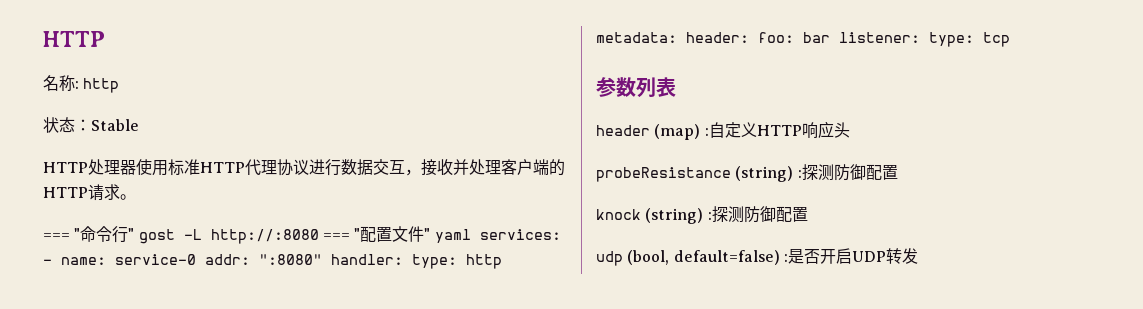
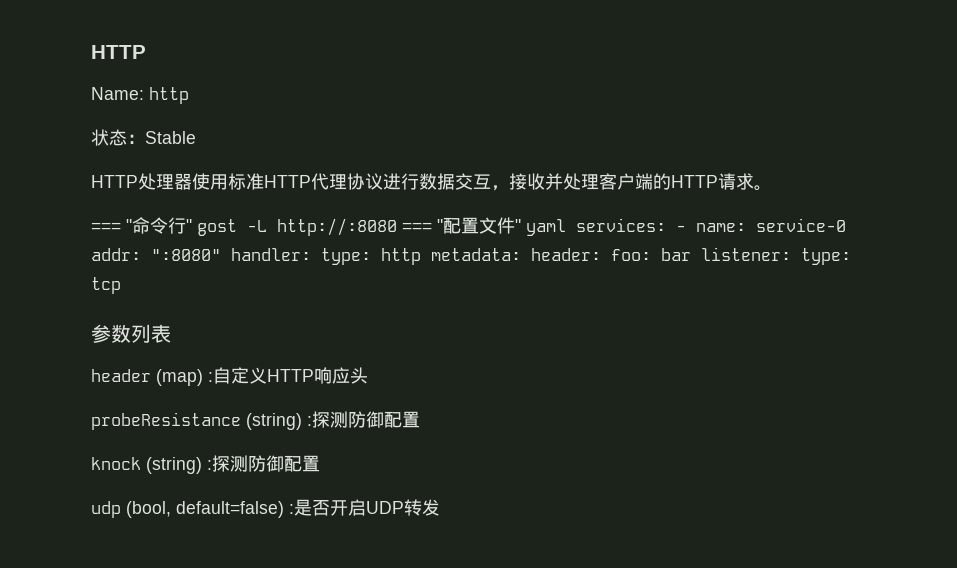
- 名称: http
+ Name: http

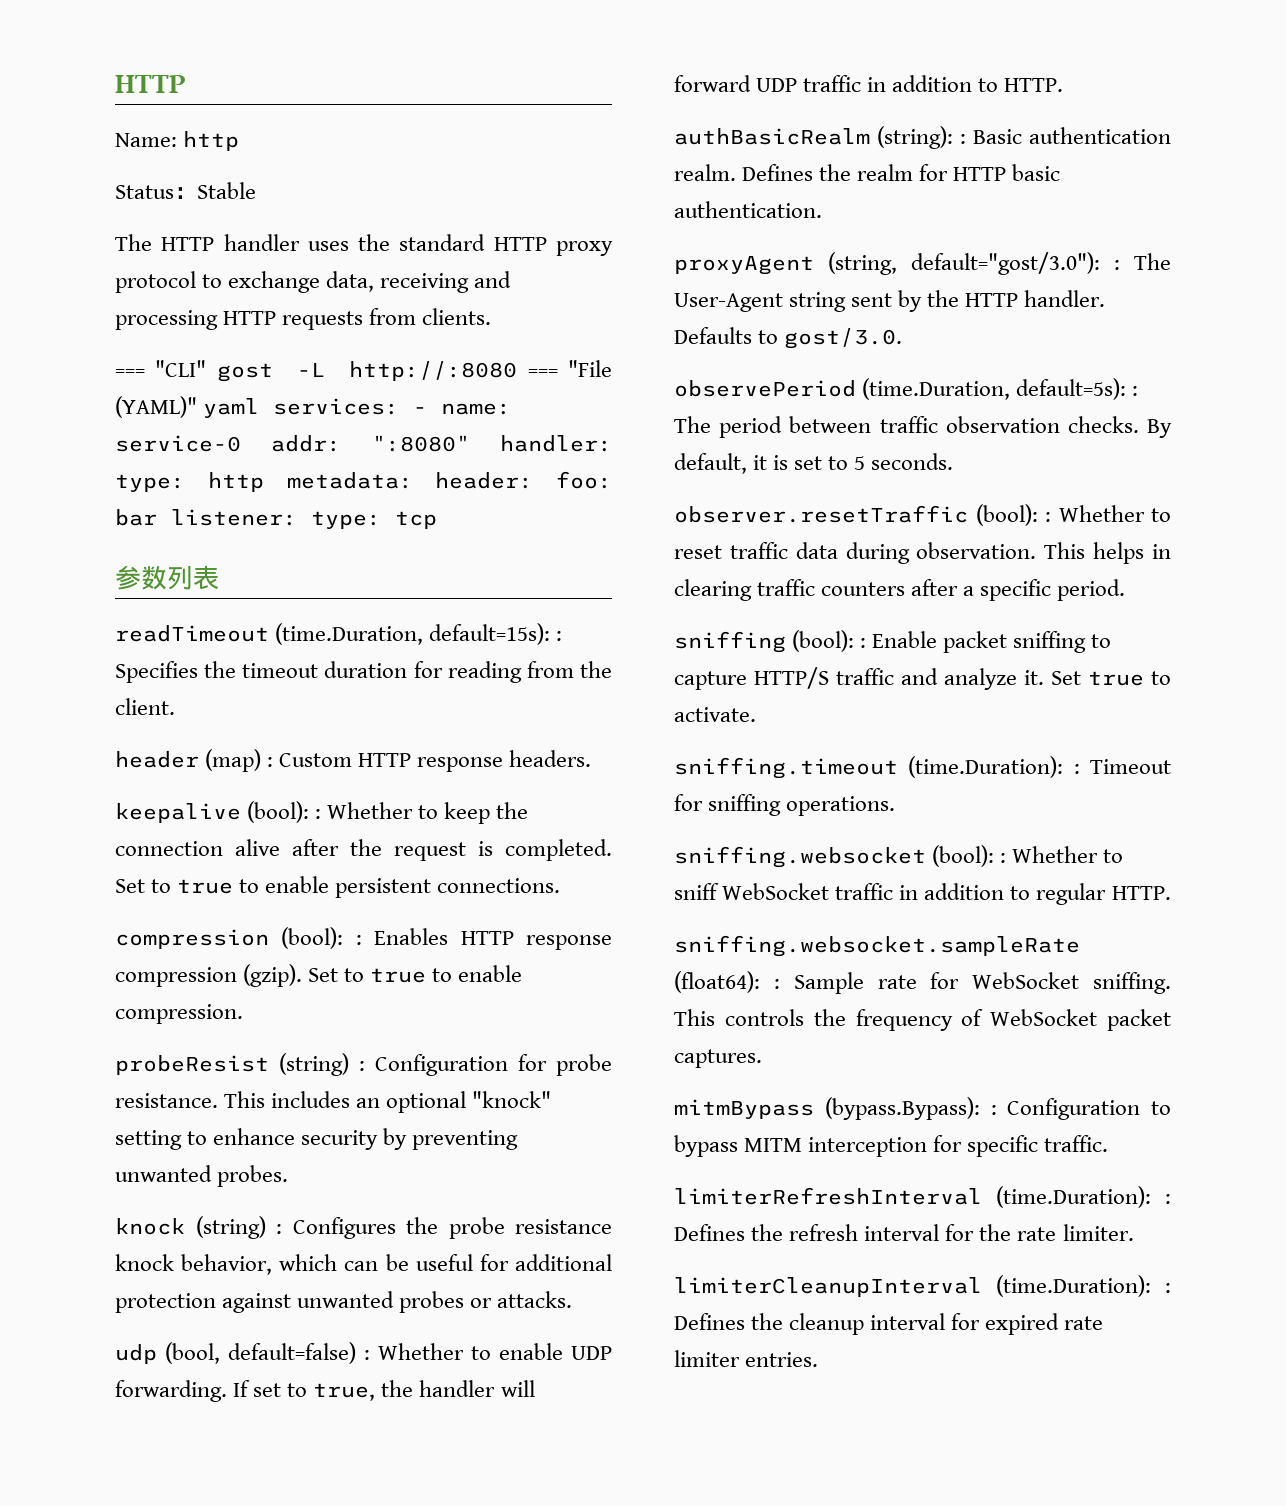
- 状态：Stable
+ Status：Stable
- HTTP处理器使用标准HTTP代理协议进行数据交互，接收并处理客户端的HTTP请求。
- === "命令行" gost -L http://:8080 === "配置文件" yaml services: - name: service-0 addr: ":8080" handler: type: http metadata: header: foo: bar listener: type: tcp
+ The HTTP handler uses the standard HTTP proxy protocol to exchange data, receiving and processing HTTP requests from clients.
+ === "CLI" gost -L http://:8080 === "File (YAML)" yaml services: - name: service-0 addr: ":8080" handler: type: http metadata: header: foo: bar listener: type: tcp
- header (map) :自定义HTTP响应头
- probeResistance (string) :探测防御配置
- knock (string) :探测防御配置
- udp (bool, default=false) :是否开启UDP转发
+ readTimeout (time.Duration, default=15s): : Specifies the timeout duration for reading from the client.
+ header (map) : Custom HTTP response headers.
+ keepalive (bool): : Whether to keep the connection alive after the request is completed. Set to true to enable persistent connections.
+ compression (bool): : Enables HTTP response compression (gzip). Set to true to enable compression.
+ probeResist (string) : Configuration for probe resistance. This includes an optional "knock" setting to enhance security by preventing unwanted probes.
+ knock (string) : Configures the probe resistance knock behavior, which can be useful for additional protection against unwanted probes or attacks.
+ udp (bool, default=false) : Whether to enable UDP forwarding. If set to true, the handler will forward UDP traffic in addition to HTTP.
+ authBasicRealm (string): : Basic authentication realm. Defines the realm for HTTP basic authentication.
+ proxyAgent (string, default="gost/3.0"): : The User-Agent string sent by the HTTP handler. Defaults to gost/3.0.
+ observePeriod (time.Duration, default=5s): : The period between traffic observation checks. By default, it is set to 5 seconds.
+ observer.resetTraffic (bool): : Whether to reset traffic data during observation. This helps in clearing traffic counters after a specific period.
+ sniffing (bool): : Enable packet sniffing to capture HTTP/S traffic and analyze it. Set true to activate.
+ sniffing.timeout (time.Duration): : Timeout for sniffing operations.
+ sniffing.websocket (bool): : Whether to sniff WebSocket traffic in addition to regular HTTP.
+ sniffing.websocket.sampleRate (float64): : Sample rate for WebSocket sniffing. This controls the frequency of WebSocket packet captures.
+ mitmBypass (bypass.Bypass): : Configuration to bypass MITM interception for specific traffic.
+ limiterRefreshInterval (time.Duration): : Defines the refresh interval for the rate limiter.
+ limiterCleanupInterval (time.Duration): : Defines the cleanup interval for expired rate limiter entries.

